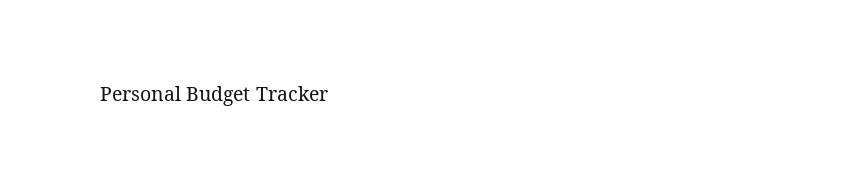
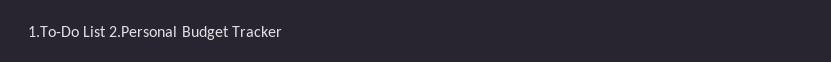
- Personal Budget Tracker
+ 1.To-Do List 2.Personal Budget Tracker

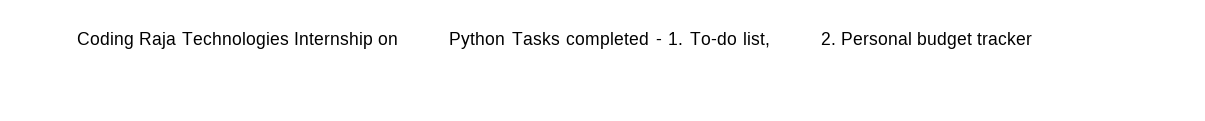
- 1.To-Do List 2.Personal Budget Tracker
+ Coding Raja Technologies Internship on Python Tasks completed - 1. To-do list, 2. Personal budget tracker

